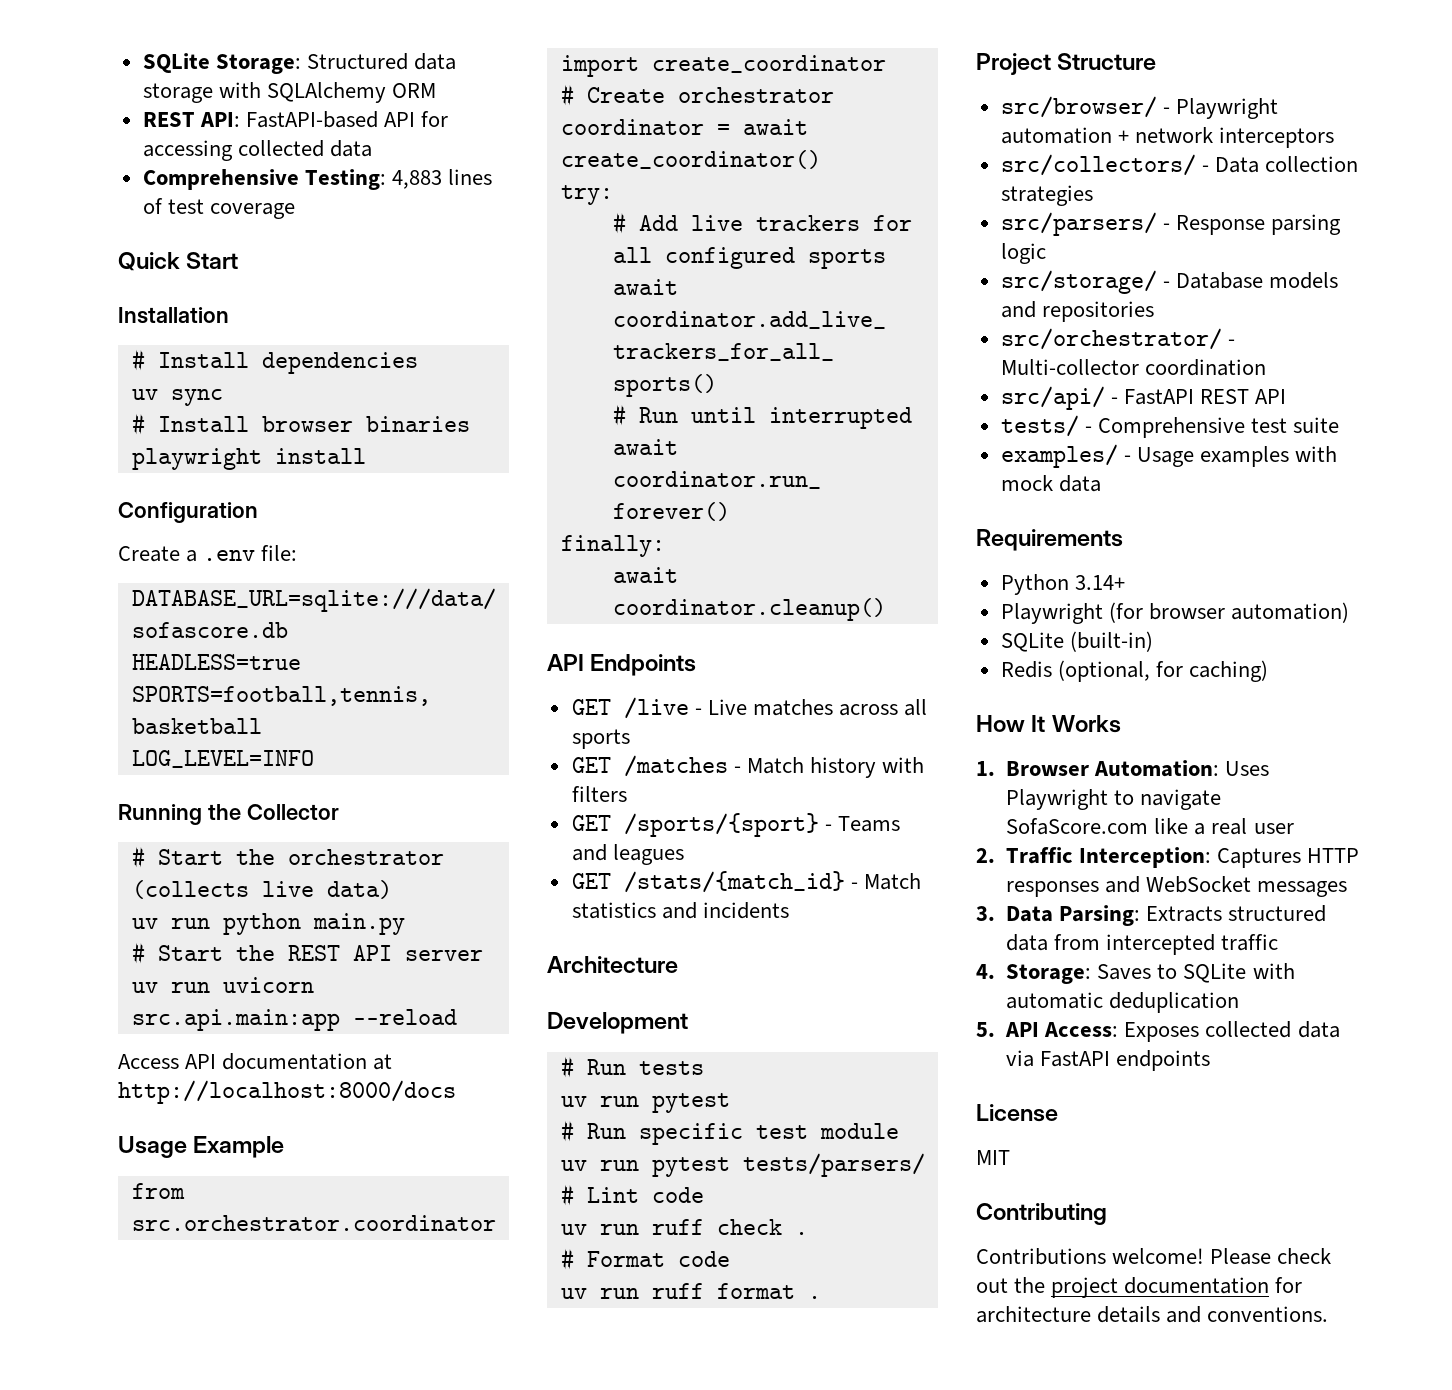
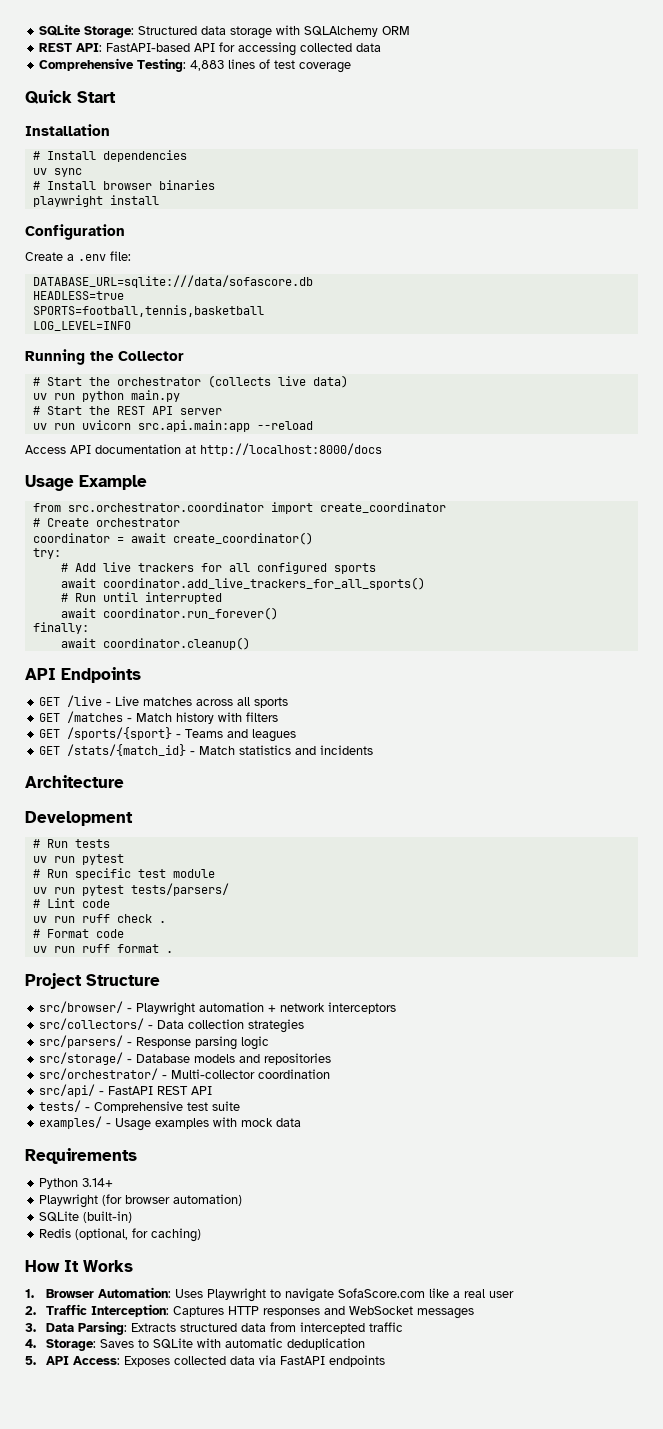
- License
- MIT
- Contributing
- Contributions welcome! Please check out the project documentation for architecture details and conventions.

